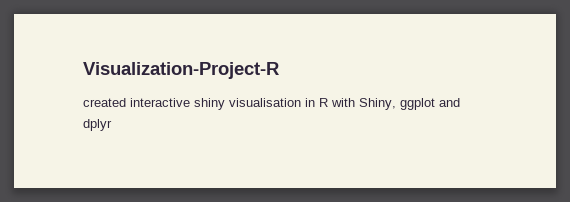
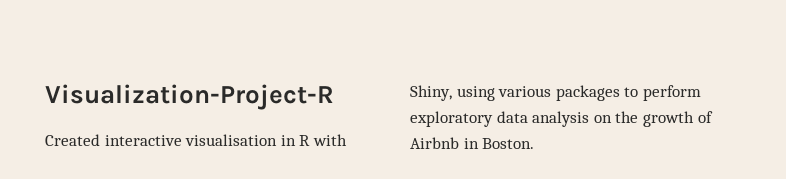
- created interactive shiny visualisation in R with Shiny, ggplot and dplyr
+ Created interactive visualisation in R with Shiny, using various packages to perform exploratory data analysis on the growth of Airbnb in Boston.

